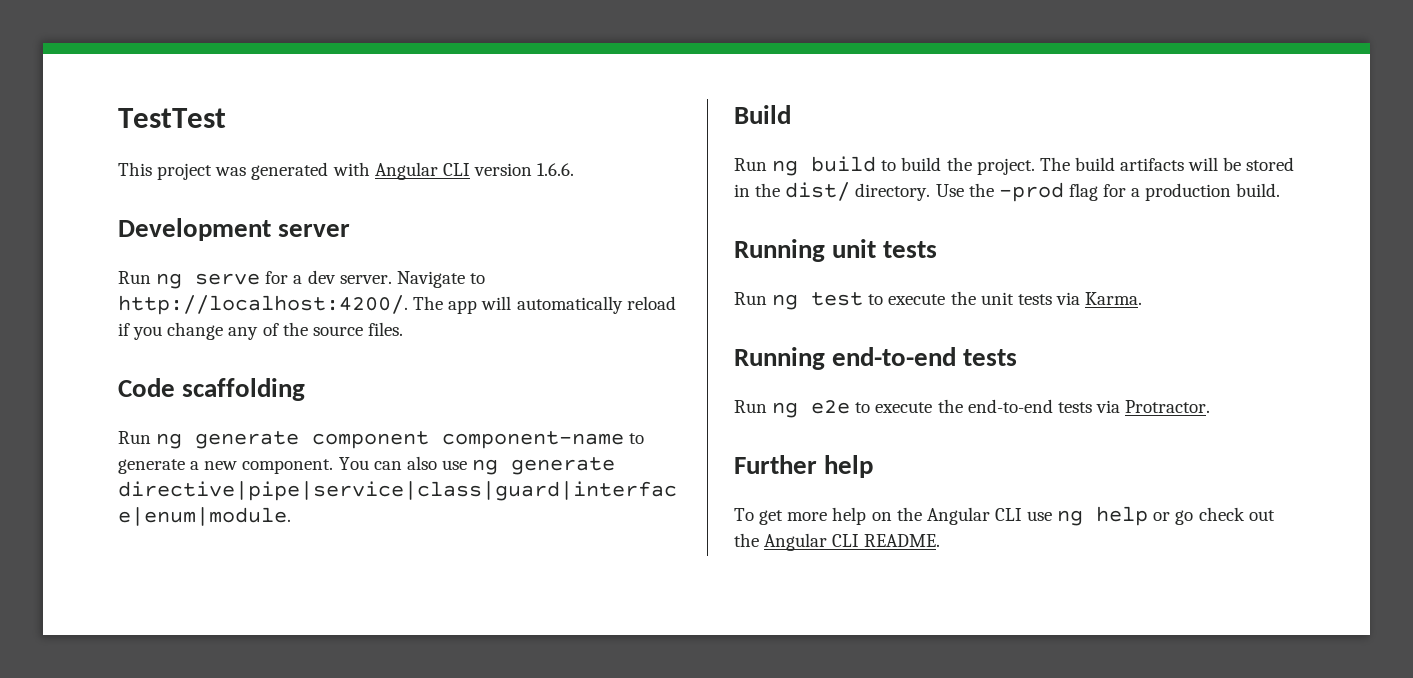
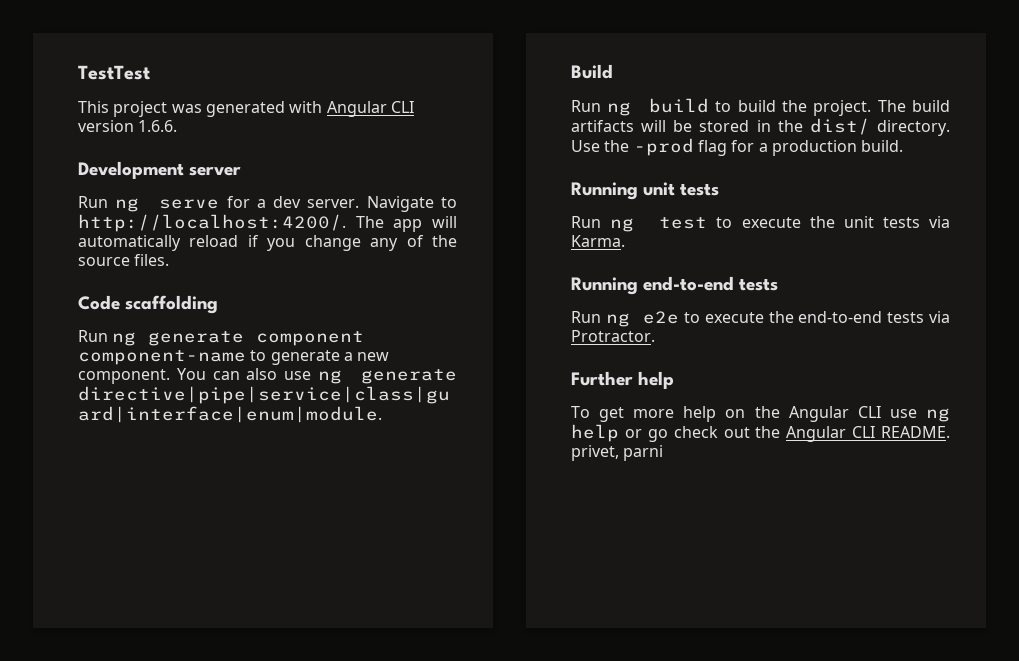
- To get more help on the Angular CLI use ng help or go check out the Angular CLI README.
+ To get more help on the Angular CLI use ng help or go check out the Angular CLI README. privet, parni

